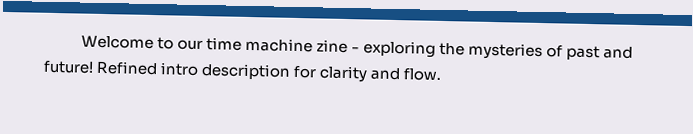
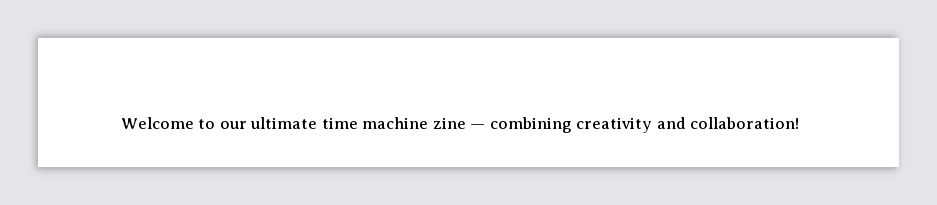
- Welcome to our time machine zine - exploring the mysteries of past and future! Refined intro description for clarity and flow.
+ Welcome to our ultimate time machine zine — combining creativity and collaboration!

